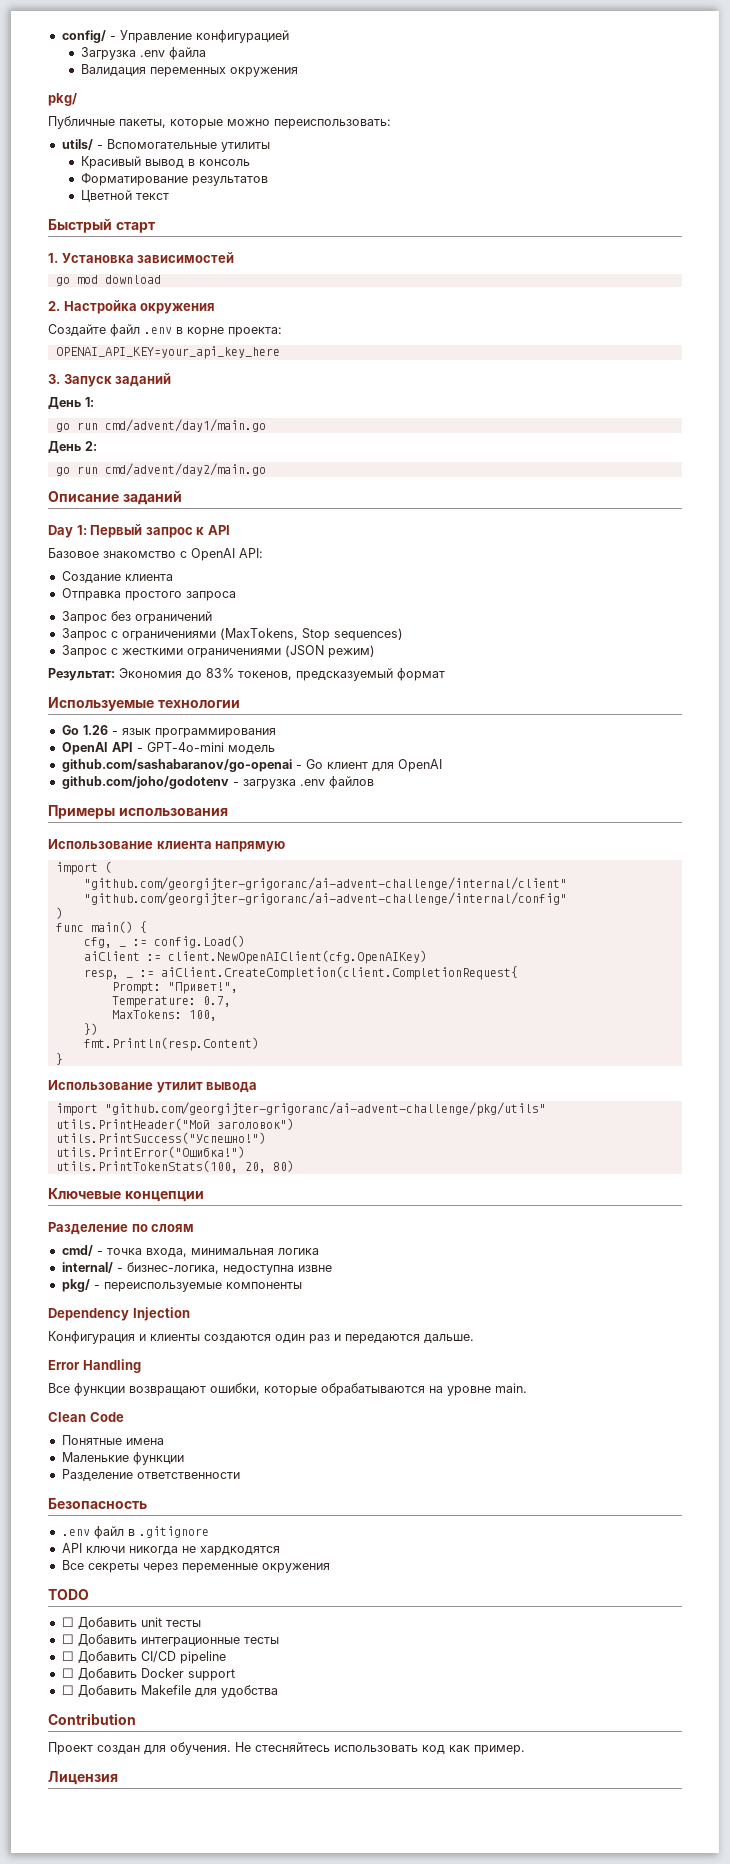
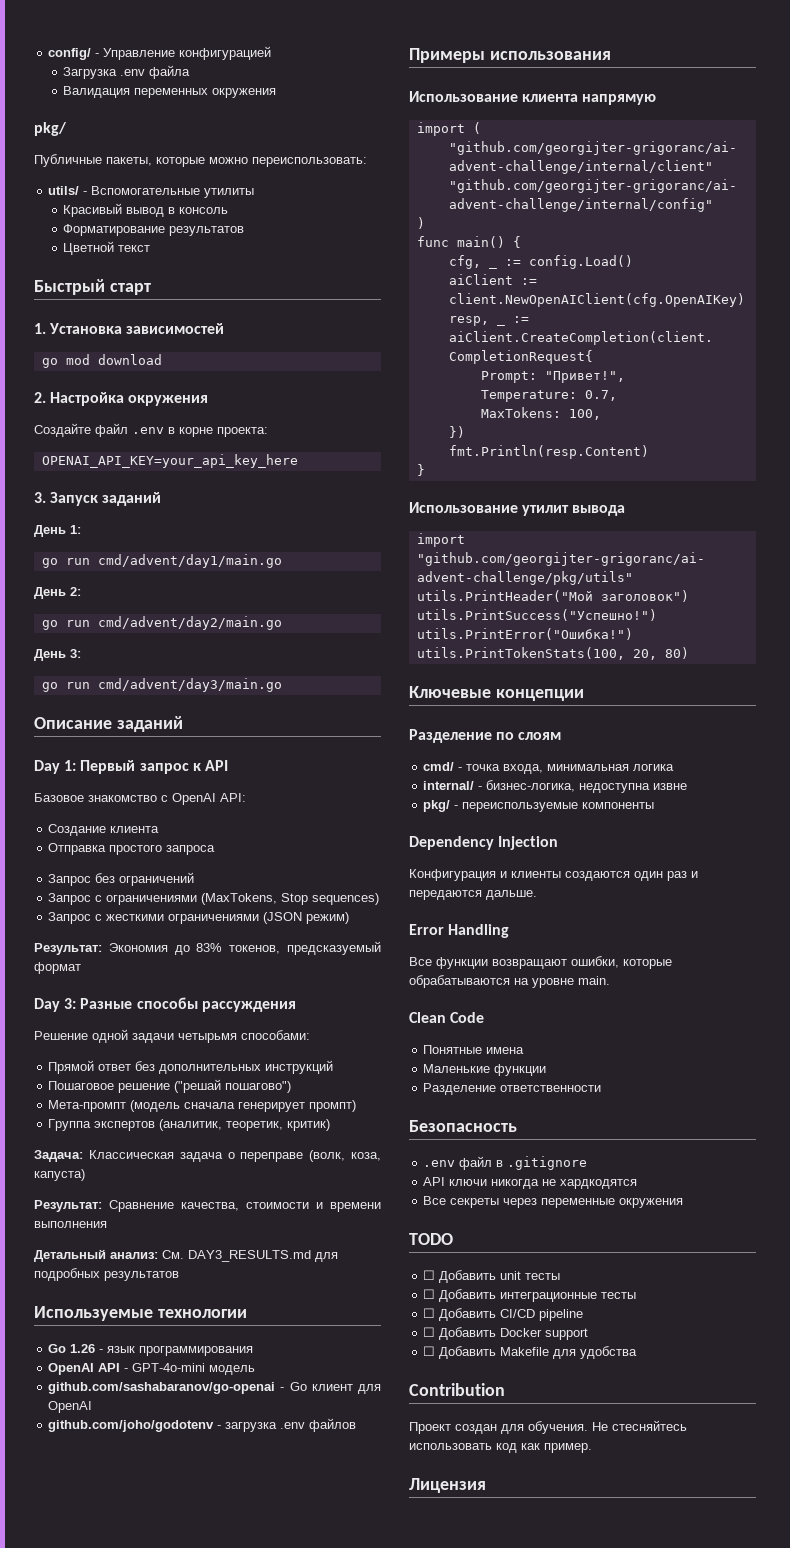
+ День 3:
+ go run cmd/advent/day3/main.go
+ Day 3: Разные способы рассуждения
+ Решение одной задачи четырьмя способами:
+ Прямой ответ без дополнительных инструкций
+ Пошаговое решение ("решай пошагово")
+ Мета-промпт (модель сначала генерирует промпт)
+ Группа экспертов (аналитик, теоретик, критик)
+ Задача: Классическая задача о переправе (волк, коза, капуста)
+ Результат: Сравнение качества, стоимости и времени выполнения
+ Детальный анализ: См. DAY3_RESULTS.md для подробных результатов

